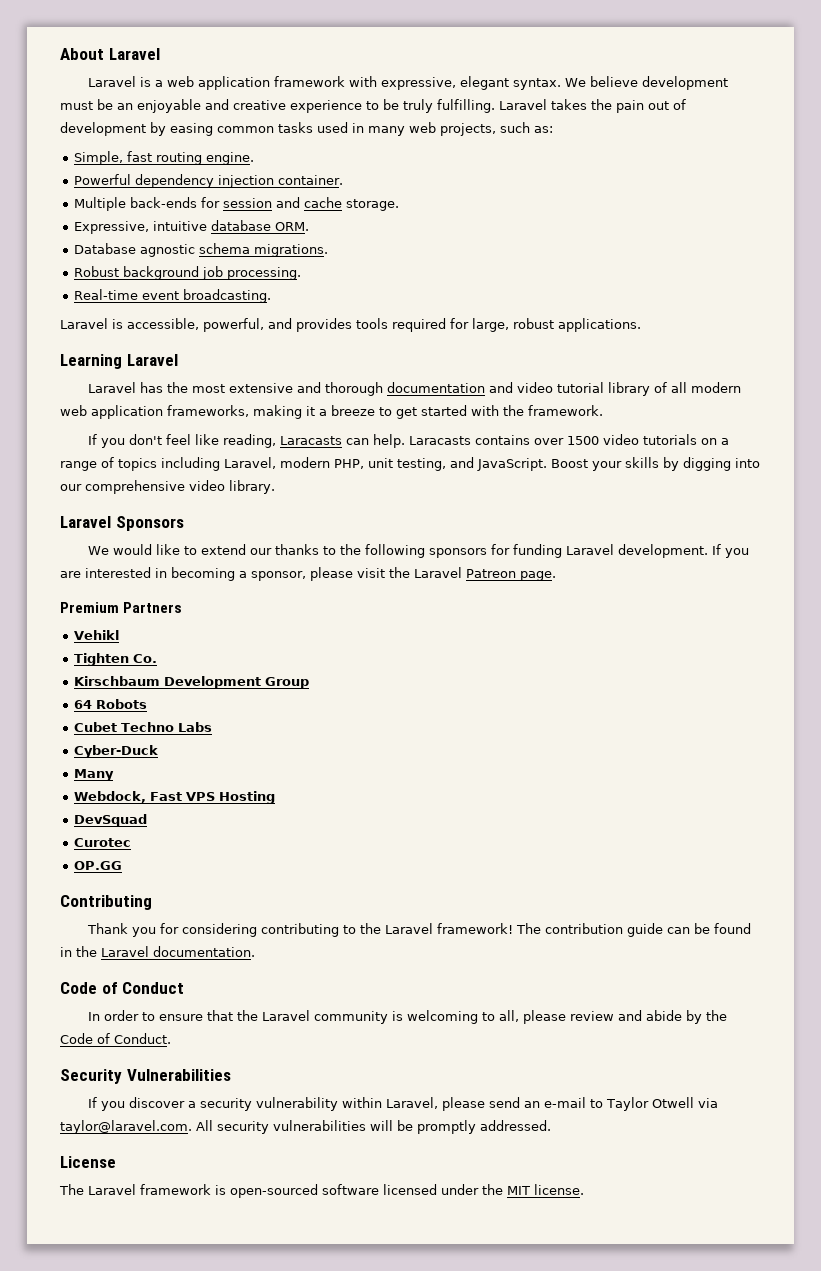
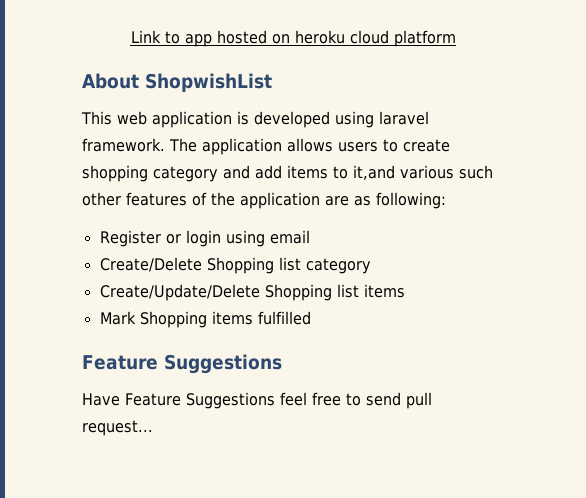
- About Laravel
- Laravel is a web application framework with expressive, elegant syntax. We believe development must be an enjoyable and creative experience to be truly fulfilling. Laravel takes the pain out of development by easing common tasks used in many web projects, such as:
- Simple, fast routing engine.
- Powerful dependency injection container.
- Multiple back-ends for session and cache storage.
- Expressive, intuitive database ORM.
- Database agnostic schema migrations.
- Robust background job processing.
- Real-time event broadcasting.
- Laravel is accessible, powerful, and provides tools required for large, robust applications.
- Learning Laravel
- Laravel has the most extensive and thorough documentation and video tutorial library of all modern web application frameworks, making it a breeze to get started with the framework.
- If you don't feel like reading, Laracasts can help. Laracasts contains over 1500 video tutorials on a range of topics including Laravel, modern PHP, unit testing, and JavaScript. Boost your skills by digging into our comprehensive video library.
- Laravel Sponsors
- We would like to extend our thanks to the following sponsors for funding Laravel development. If you are interested in becoming a sponsor, please visit the Laravel Patreon page.
- Premium Partners
- Vehikl
- Tighten Co.
- Kirschbaum Development Group
- 64 Robots
- Cubet Techno Labs
- Cyber-Duck
- Many
- Webdock, Fast VPS Hosting
- DevSquad
- Curotec
- OP.GG
- Contributing
- Thank you for considering contributing to the Laravel framework! The contribution guide can be found in the Laravel documentation.
- Code of Conduct
- In order to ensure that the Laravel community is welcoming to all, please review and abide by the Code of Conduct.
- Security Vulnerabilities
- If you discover a security vulnerability within Laravel, please send an e-mail to Taylor Otwell via taylor@laravel.com. All security vulnerabilities will be promptly addressed.
- License
- The Laravel framework is open-sourced software licensed under the MIT license.
+ Link to app hosted on heroku cloud platform
+ About ShopwishList
+ This web application is developed using laravel framework. The application allows users to create shopping category and add items to it,and various such other features of the application are as following:
+ Register or login using email
+ Create/Delete Shopping list category
+ Create/Update/Delete Shopping list items
+ Mark Shopping items fulfilled
+ Feature Suggestions
+ Have Feature Suggestions feel free to send pull request...

